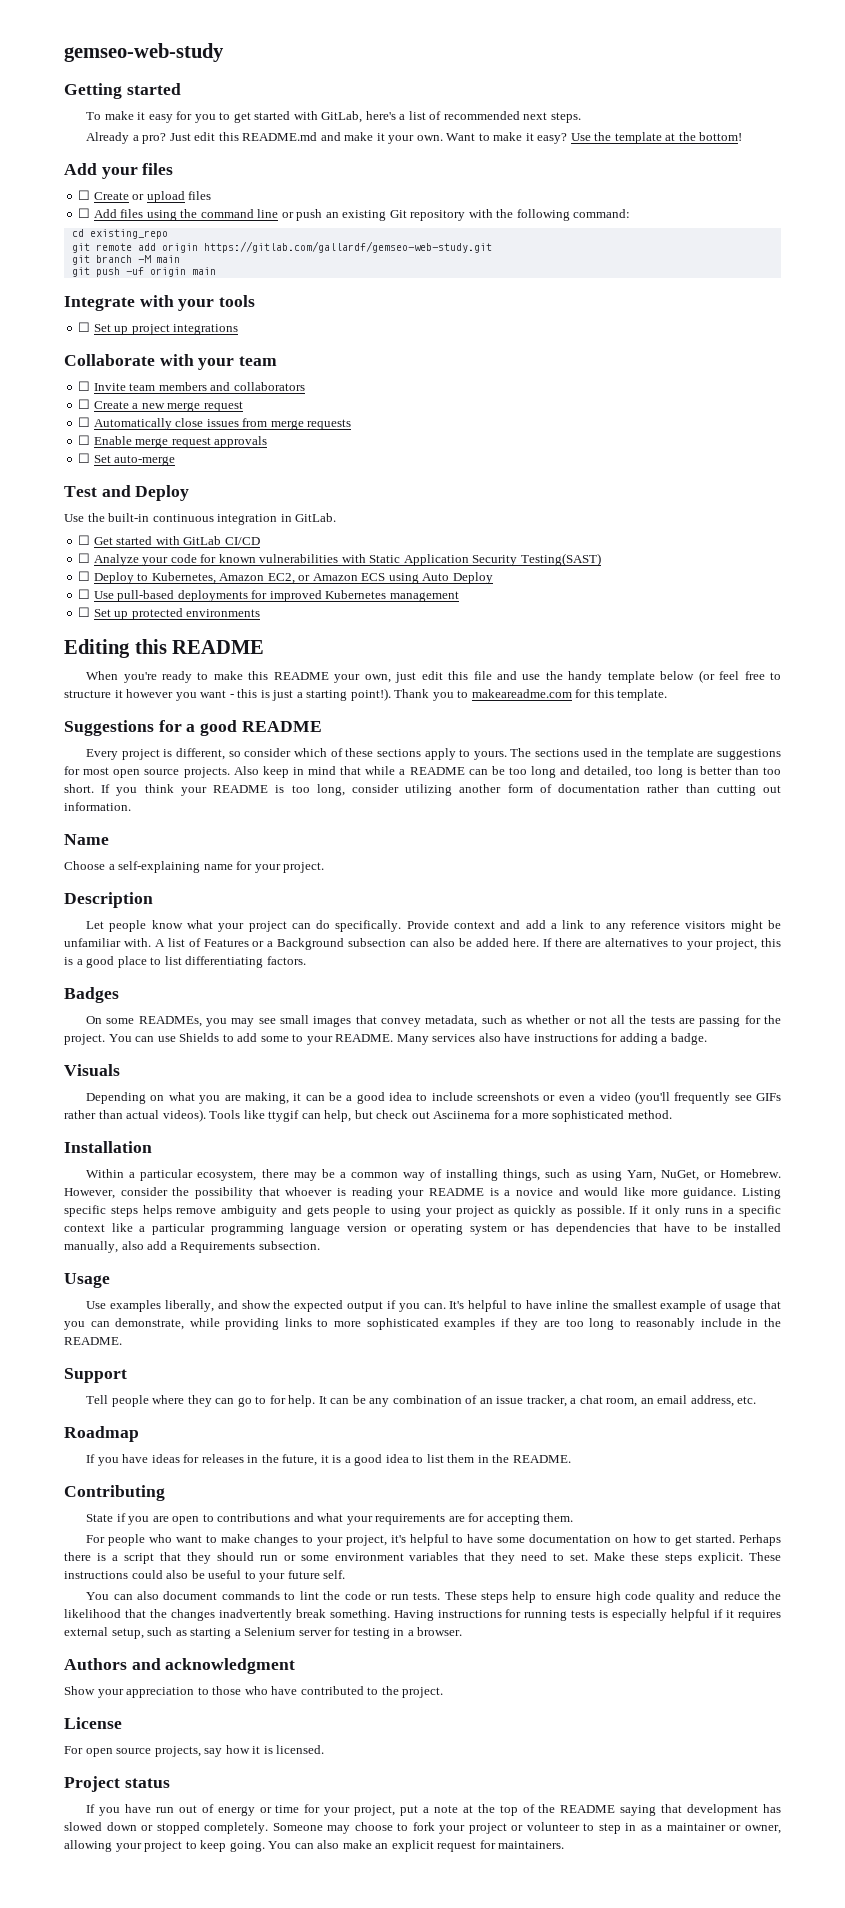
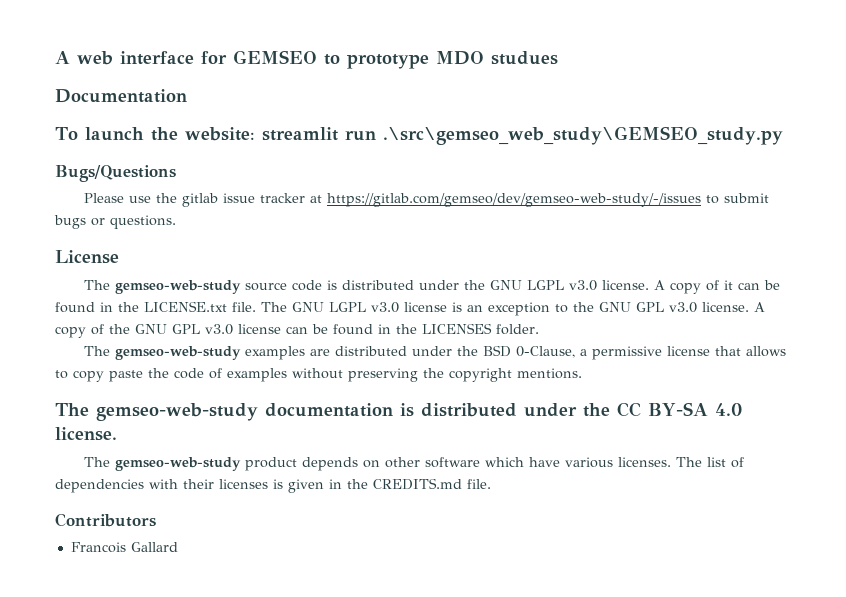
- gemseo-web-study
- Getting started
- To make it easy for you to get started with GitLab, here's a list of recommended next steps.
- Already a pro? Just edit this README.md and make it your own. Want to make it easy? Use the template at the bottom!
- Add your files
- ☐ Create or upload files
- ☐ Add files using the command line or push an existing Git repository with the following command:
- cd existing_repo
- git remote add origin https://gitlab.com/gallardf/gemseo-web-study.git
- git branch -M main
- git push -uf origin main
- Integrate with your tools
- ☐ Set up project integrations
- Collaborate with your team
- ☐ Invite team members and collaborators
- ☐ Create a new merge request
- ☐ Automatically close issues from merge requests
- ☐ Enable merge request approvals
- ☐ Set auto-merge
- Test and Deploy
- Use the built-in continuous integration in GitLab.
- ☐ Get started with GitLab CI/CD
- ☐ Analyze your code for known vulnerabilities with Static Application Security Testing(SAST)
- ☐ Deploy to Kubernetes, Amazon EC2, or Amazon ECS using Auto Deploy
- ☐ Use pull-based deployments for improved Kubernetes management
- ☐ Set up protected environments
- Editing this README
- When you're ready to make this README your own, just edit this file and use the handy template below (or feel free to structure it however you want - this is just a starting point!). Thank you to makeareadme.com for this template.
- Suggestions for a good README
- Every project is different, so consider which of these sections apply to yours. The sections used in the template are suggestions for most open source projects. Also keep in mind that while a README can be too long and detailed, too long is better than too short. If you think your README is too long, consider utilizing another form of documentation rather than cutting out information.
- Name
- Choose a self-explaining name for your project.
- Description
- Let people know what your project can do specifically. Provide context and add a link to any reference visitors might be unfamiliar with. A list of Features or a Background subsection can also be added here. If there are alternatives to your project, this is a good place to list differentiating factors.
- Badges
- On some READMEs, you may see small images that convey metadata, such as whether or not all the tests are passing for the project. You can use Shields to add some to your README. Many services also have instructions for adding a badge.
- Visuals
- Depending on what you are making, it can be a good idea to include screenshots or even a video (you'll frequently see GIFs rather than actual videos). Tools like ttygif can help, but check out Asciinema for a more sophisticated method.
- Installation
- Within a particular ecosystem, there may be a common way of installing things, such as using Yarn, NuGet, or Homebrew. However, consider the possibility that whoever is reading your README is a novice and would like more guidance. Listing specific steps helps remove ambiguity and gets people to using your project as quickly as possible. If it only runs in a specific context like a particular programming language version or operating system or has dependencies that have to be installed manually, also add a Requirements subsection.
- Usage
- Use examples liberally, and show the expected output if you can. It's helpful to have inline the smallest example of usage that you can demonstrate, while providing links to more sophisticated examples if they are too long to reasonably include in the README.
- Support
- Tell people where they can go to for help. It can be any combination of an issue tracker, a chat room, an email address, etc.
- Roadmap
- If you have ideas for releases in the future, it is a good idea to list them in the README.
- Contributing
- State if you are open to contributions and what your requirements are for accepting them.
- For people who want to make changes to your project, it's helpful to have some documentation on how to get started. Perhaps there is a script that they should run or some environment variables that they need to set. Make these steps explicit. These instructions could also be useful to your future self.
- You can also document commands to lint the code or run tests. These steps help to ensure high code quality and reduce the likelihood that the changes inadvertently break something. Having instructions for running tests is especially helpful if it requires external setup, such as starting a Selenium server for testing in a browser.
- Authors and acknowledgment
- Show your appreciation to those who have contributed to the project.
+ A web interface for GEMSEO to prototype MDO studues
+ Documentation
+ To launch the website: streamlit run .\src\gemseo_web_study\GEMSEO_study.py
+ Bugs/Questions
+ Please use the gitlab issue tracker at https://gitlab.com/gemseo/dev/gemseo-web-study/-/issues to submit bugs or questions.
  License
- For open source projects, say how it is licensed.
- Project status
- If you have run out of energy or time for your project, put a note at the top of the README saying that development has slowed down or stopped completely. Someone may choose to fork your project or volunteer to step in as a maintainer or owner, allowing your project to keep going. You can also make an explicit request for maintainers.
+ The gemseo-web-study source code is distributed under the GNU LGPL v3.0 license. A copy of it can be found in the LICENSE.txt file. The GNU LGPL v3.0 license is an exception to the GNU GPL v3.0 license. A copy of the GNU GPL v3.0 license can be found in the LICENSES folder.
+ The gemseo-web-study examples are distributed under the BSD 0-Clause, a permissive license that allows to copy paste the code of examples without preserving the copyright mentions.
+ The gemseo-web-study documentation is distributed under the CC BY-SA 4.0 license.
+ The gemseo-web-study product depends on other software which have various licenses. The list of dependencies with their licenses is given in the CREDITS.md file.
+ Contributors
+ Francois Gallard

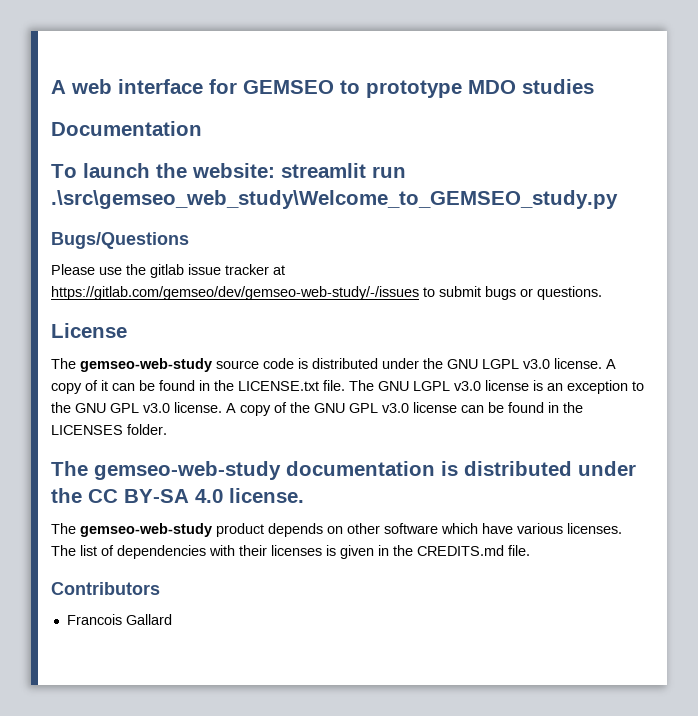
- A web interface for GEMSEO to prototype MDO studues
+ A web interface for GEMSEO to prototype MDO studies
- To launch the website: streamlit run .\src\gemseo_web_study\GEMSEO_study.py
+ To launch the website: streamlit run .\src\gemseo_web_study\Welcome_to_GEMSEO_study.py
- The gemseo-web-study examples are distributed under the BSD 0-Clause, a permissive license that allows to copy paste the code of examples without preserving the copyright mentions.

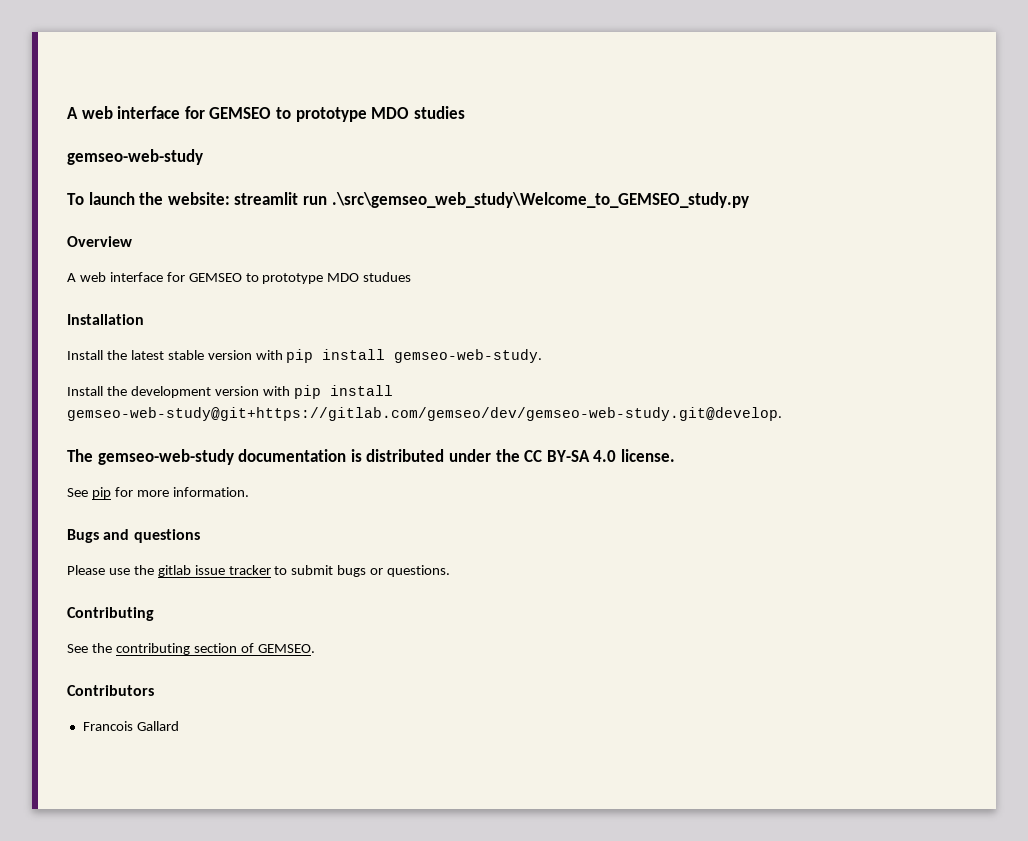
  A web interface for GEMSEO to prototype MDO studies
- Documentation
+ gemseo-web-study
- Bugs/Questions
- Please use the gitlab issue tracker at https://gitlab.com/gemseo/dev/gemseo-web-study/-/issues to submit bugs or questions.
- License
- The gemseo-web-study source code is distributed under the GNU LGPL v3.0 license. A copy of it can be found in the LICENSE.txt file. The GNU LGPL v3.0 license is an exception to the GNU GPL v3.0 license. A copy of the GNU GPL v3.0 license can be found in the LICENSES folder.
+ Overview
+ A web interface for GEMSEO to prototype MDO studues
+ Installation
+ Install the latest stable version with pip install gemseo-web-study.
+ Install the development version with pip install gemseo-web-study@git+https://gitlab.com/gemseo/dev/gemseo-web-study.git@develop.
- The gemseo-web-study product depends on other software which have various licenses. The list of dependencies with their licenses is given in the CREDITS.md file.
+ See pip for more information.
+ Bugs and questions
+ Please use the gitlab issue tracker to submit bugs or questions.
+ Contributing
+ See the contributing section of GEMSEO.

